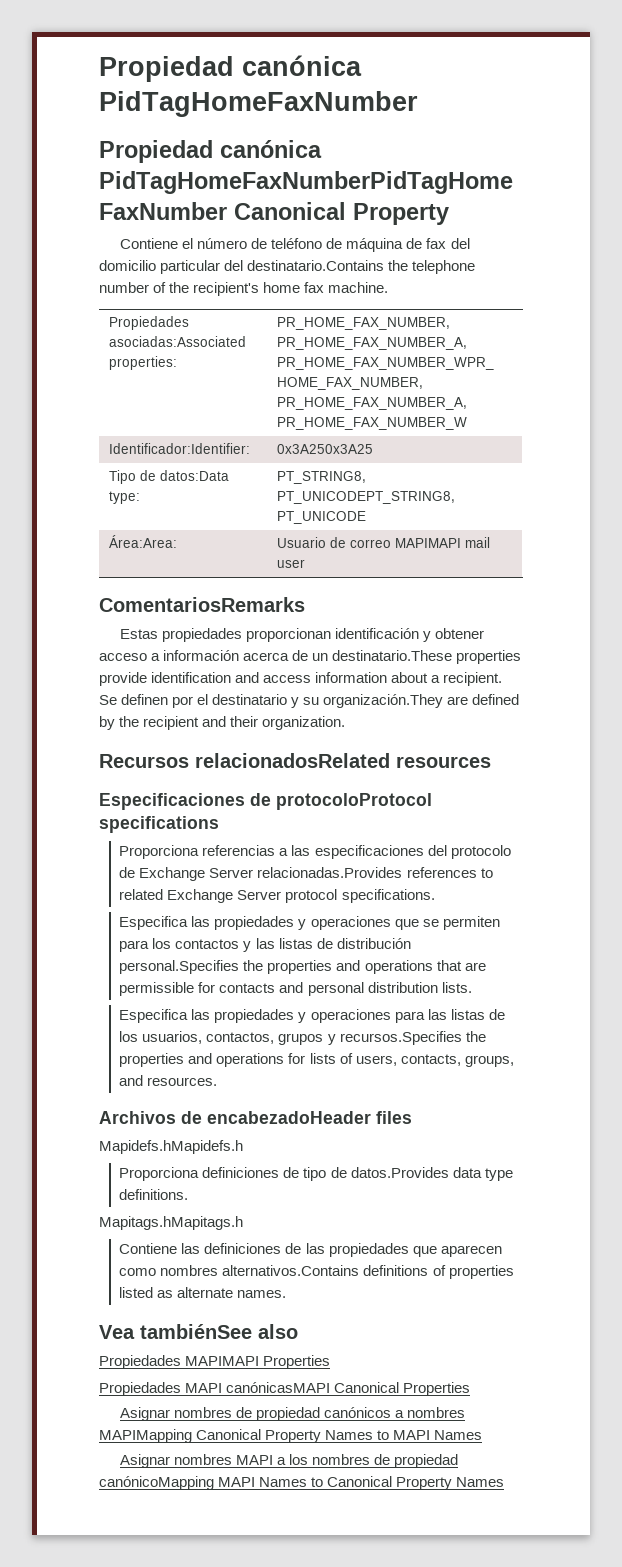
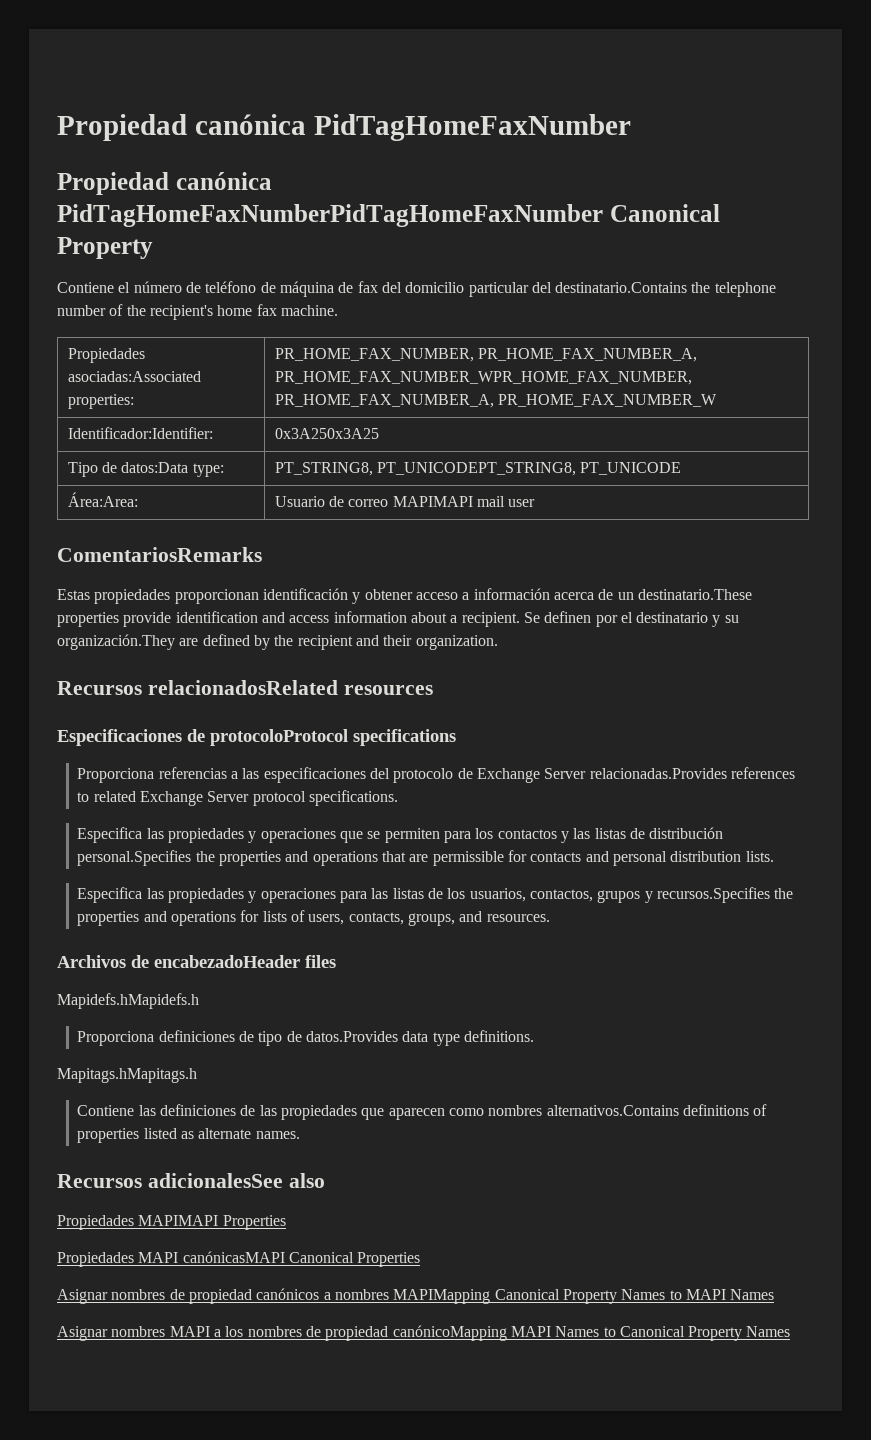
- Vea tambiénSee also
+ Recursos adicionalesSee also

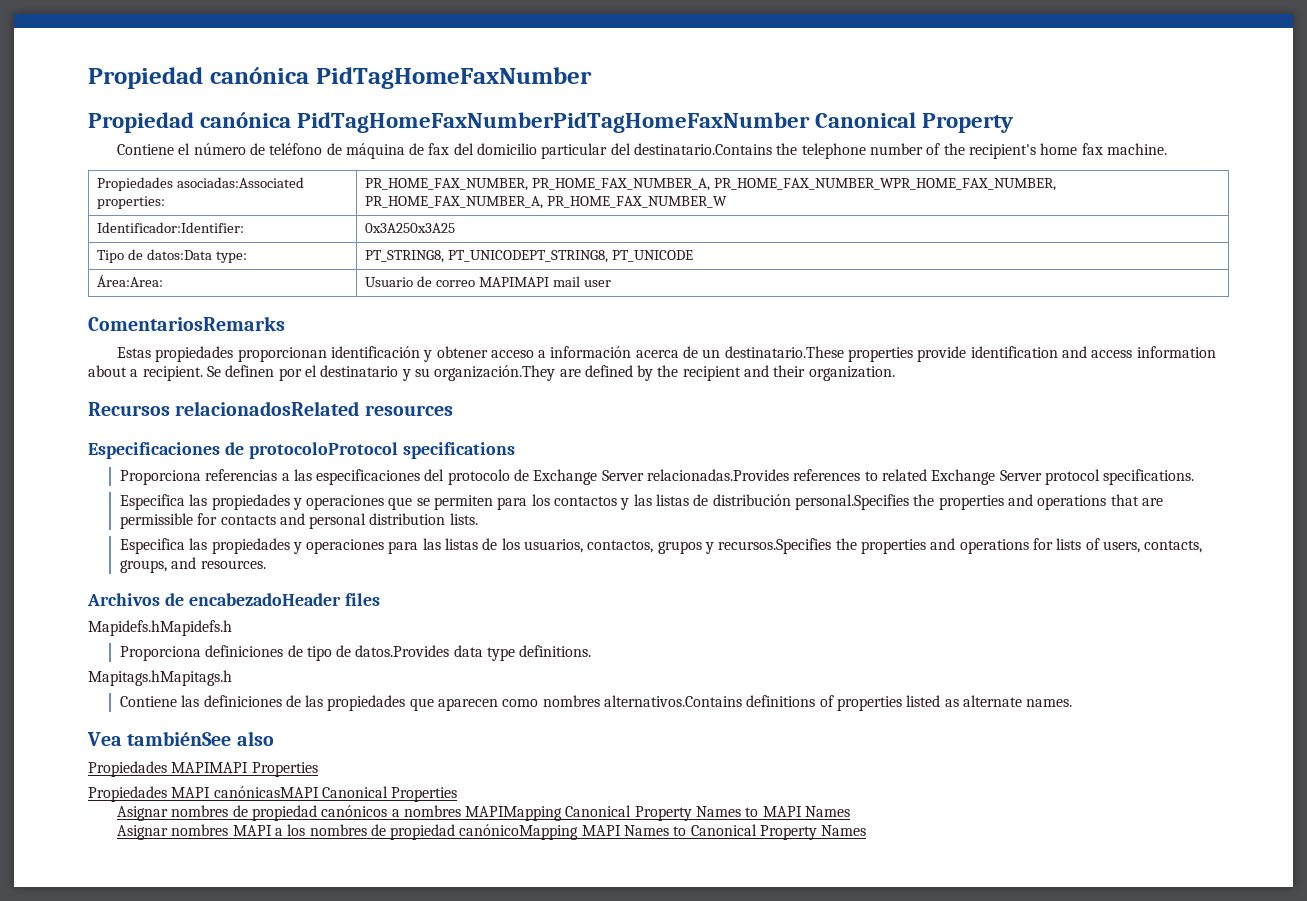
- Recursos adicionalesSee also
+ Vea tambiénSee also

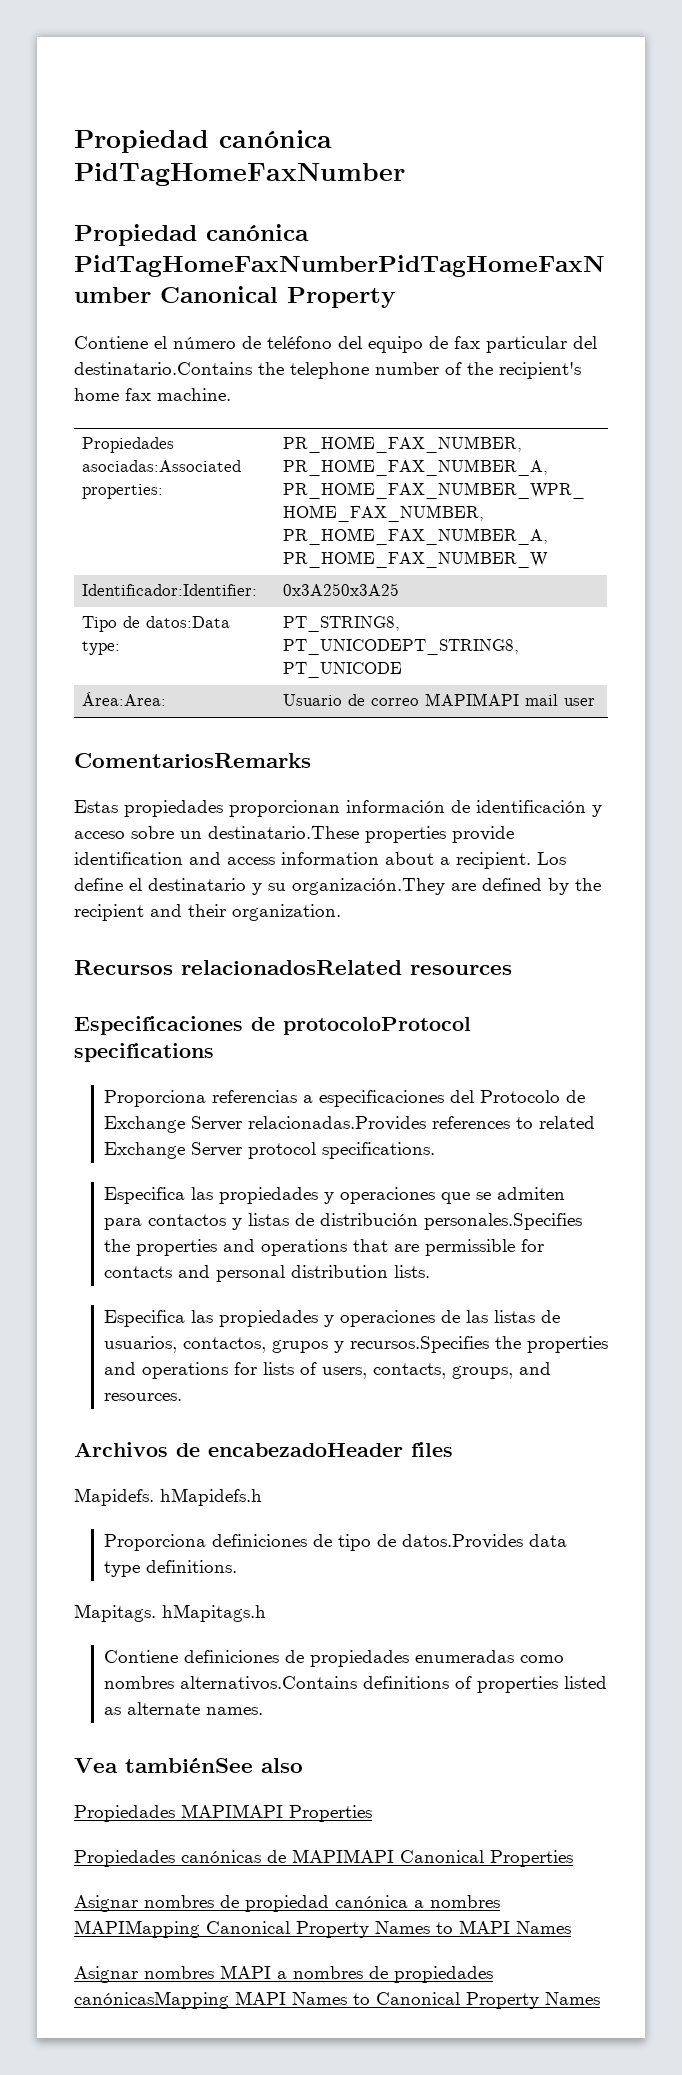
- Contiene el número de teléfono de máquina de fax del domicilio particular del destinatario.Contains the telephone number of the recipient's home fax machine.
+ Contiene el número de teléfono del equipo de fax particular del destinatario.Contains the telephone number of the recipient's home fax machine.
- Estas propiedades proporcionan identificación y obtener acceso a información acerca de un destinatario.These properties provide identification and access information about a recipient.
+ Estas propiedades proporcionan información de identificación y acceso sobre un destinatario.These properties provide identification and access information about a recipient.
- Se definen por el destinatario y su organización.They are defined by the recipient and their organization.
+ Los define el destinatario y su organización.They are defined by the recipient and their organization.
- Proporciona referencias a las especificaciones del protocolo de Exchange Server relacionadas.Provides references to related Exchange Server protocol specifications.
+ Proporciona referencias a especificaciones del Protocolo de Exchange Server relacionadas.Provides references to related Exchange Server protocol specifications.
- Especifica las propiedades y operaciones que se permiten para los contactos y las listas de distribución personal.Specifies the properties and operations that are permissible for contacts and personal distribution lists.
+ Especifica las propiedades y operaciones que se admiten para contactos y listas de distribución personales.Specifies the properties and operations that are permissible for contacts and personal distribution lists.
- Especifica las propiedades y operaciones para las listas de los usuarios, contactos, grupos y recursos.Specifies the properties and operations for lists of users, contacts, groups, and resources.
+ Especifica las propiedades y operaciones de las listas de usuarios, contactos, grupos y recursos.Specifies the properties and operations for lists of users, contacts, groups, and resources.
- Mapidefs.hMapidefs.h
+ Mapidefs. hMapidefs.h
- Mapitags.hMapitags.h
- Contiene las definiciones de las propiedades que aparecen como nombres alternativos.Contains definitions of properties listed as alternate names.
+ Mapitags. hMapitags.h
+ Contiene definiciones de propiedades enumeradas como nombres alternativos.Contains definitions of properties listed as alternate names.
- Propiedades MAPI canónicasMAPI Canonical Properties
+ Propiedades canónicas de MAPIMAPI Canonical Properties
- Asignar nombres de propiedad canónicos a nombres MAPIMapping Canonical Property Names to MAPI Names
+ Asignar nombres de propiedad canónica a nombres MAPIMapping Canonical Property Names to MAPI Names
- Asignar nombres MAPI a los nombres de propiedad canónicoMapping MAPI Names to Canonical Property Names
+ Asignar nombres MAPI a nombres de propiedades canónicasMapping MAPI Names to Canonical Property Names

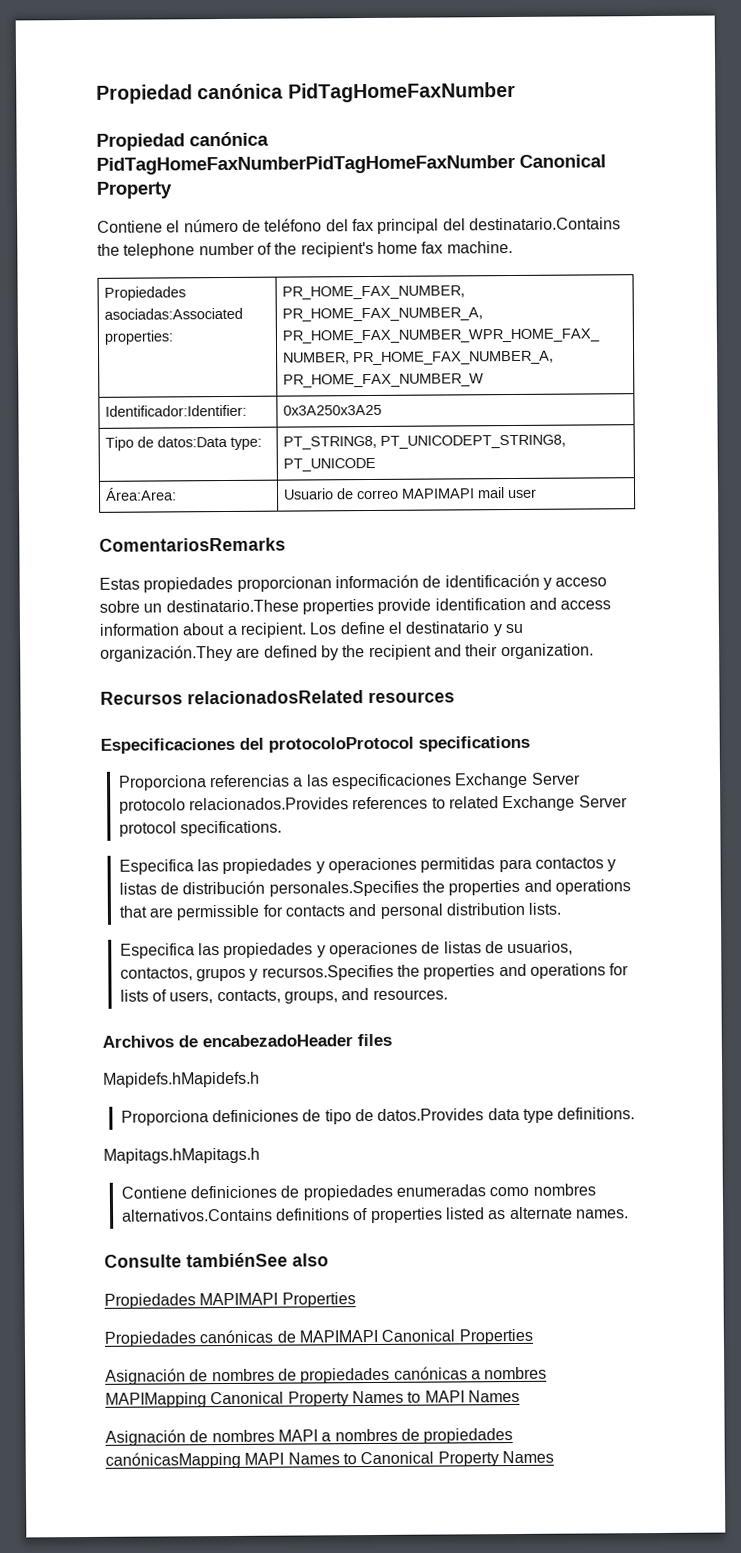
- Contiene el número de teléfono del equipo de fax particular del destinatario.Contains the telephone number of the recipient's home fax machine.
+ Contiene el número de teléfono del fax principal del destinatario.Contains the telephone number of the recipient's home fax machine.
- Especificaciones de protocoloProtocol specifications
+ Especificaciones del protocoloProtocol specifications
- Proporciona referencias a especificaciones del Protocolo de Exchange Server relacionadas.Provides references to related Exchange Server protocol specifications.
+ Proporciona referencias a las especificaciones Exchange Server protocolo relacionados.Provides references to related Exchange Server protocol specifications.
- Especifica las propiedades y operaciones que se admiten para contactos y listas de distribución personales.Specifies the properties and operations that are permissible for contacts and personal distribution lists.
+ Especifica las propiedades y operaciones permitidas para contactos y listas de distribución personales.Specifies the properties and operations that are permissible for contacts and personal distribution lists.
- Especifica las propiedades y operaciones de las listas de usuarios, contactos, grupos y recursos.Specifies the properties and operations for lists of users, contacts, groups, and resources.
+ Especifica las propiedades y operaciones de listas de usuarios, contactos, grupos y recursos.Specifies the properties and operations for lists of users, contacts, groups, and resources.
- Mapidefs. hMapidefs.h
+ Mapidefs.hMapidefs.h
- Mapitags. hMapitags.h
+ Mapitags.hMapitags.h
- Vea tambiénSee also
+ Consulte tambiénSee also
- Asignar nombres de propiedad canónica a nombres MAPIMapping Canonical Property Names to MAPI Names
+ Asignación de nombres de propiedades canónicas a nombres MAPIMapping Canonical Property Names to MAPI Names
- Asignar nombres MAPI a nombres de propiedades canónicasMapping MAPI Names to Canonical Property Names
+ Asignación de nombres MAPI a nombres de propiedades canónicasMapping MAPI Names to Canonical Property Names

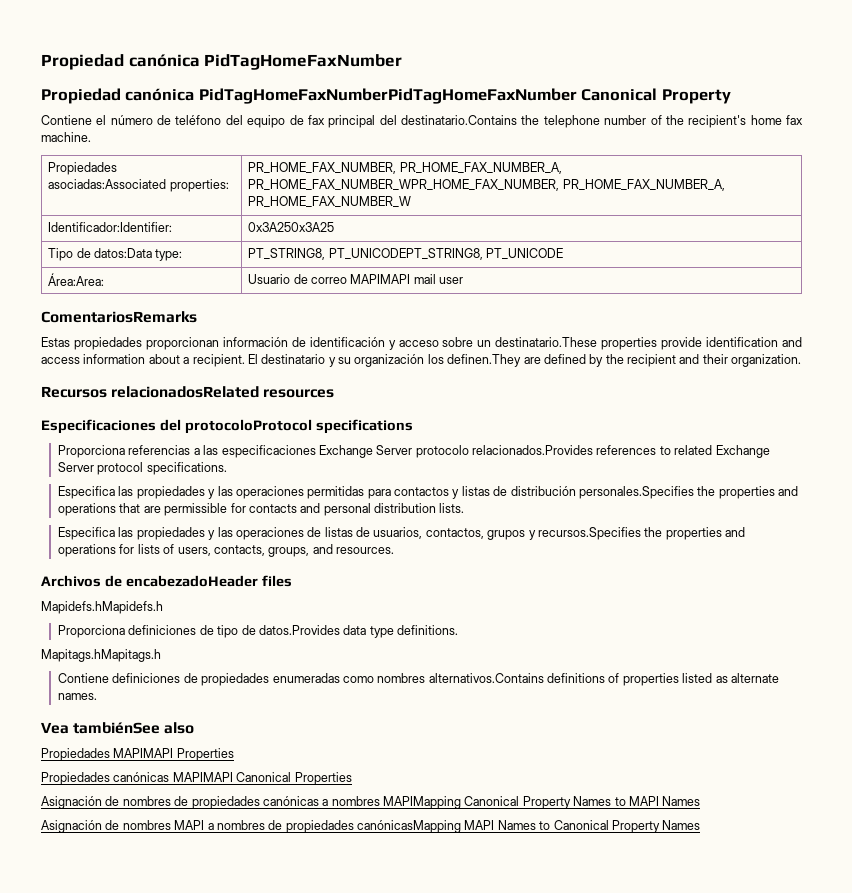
- Contiene el número de teléfono del fax principal del destinatario.Contains the telephone number of the recipient's home fax machine.
+ Contiene el número de teléfono del equipo de fax principal del destinatario.Contains the telephone number of the recipient's home fax machine.
- Los define el destinatario y su organización.They are defined by the recipient and their organization.
+ El destinatario y su organización los definen.They are defined by the recipient and their organization.
- Especifica las propiedades y operaciones permitidas para contactos y listas de distribución personales.Specifies the properties and operations that are permissible for contacts and personal distribution lists.
+ Especifica las propiedades y las operaciones permitidas para contactos y listas de distribución personales.Specifies the properties and operations that are permissible for contacts and personal distribution lists.
- Especifica las propiedades y operaciones de listas de usuarios, contactos, grupos y recursos.Specifies the properties and operations for lists of users, contacts, groups, and resources.
+ Especifica las propiedades y las operaciones de listas de usuarios, contactos, grupos y recursos.Specifies the properties and operations for lists of users, contacts, groups, and resources.
- Consulte tambiénSee also
+ Vea tambiénSee also
- Propiedades canónicas de MAPIMAPI Canonical Properties
+ Propiedades canónicas MAPIMAPI Canonical Properties

